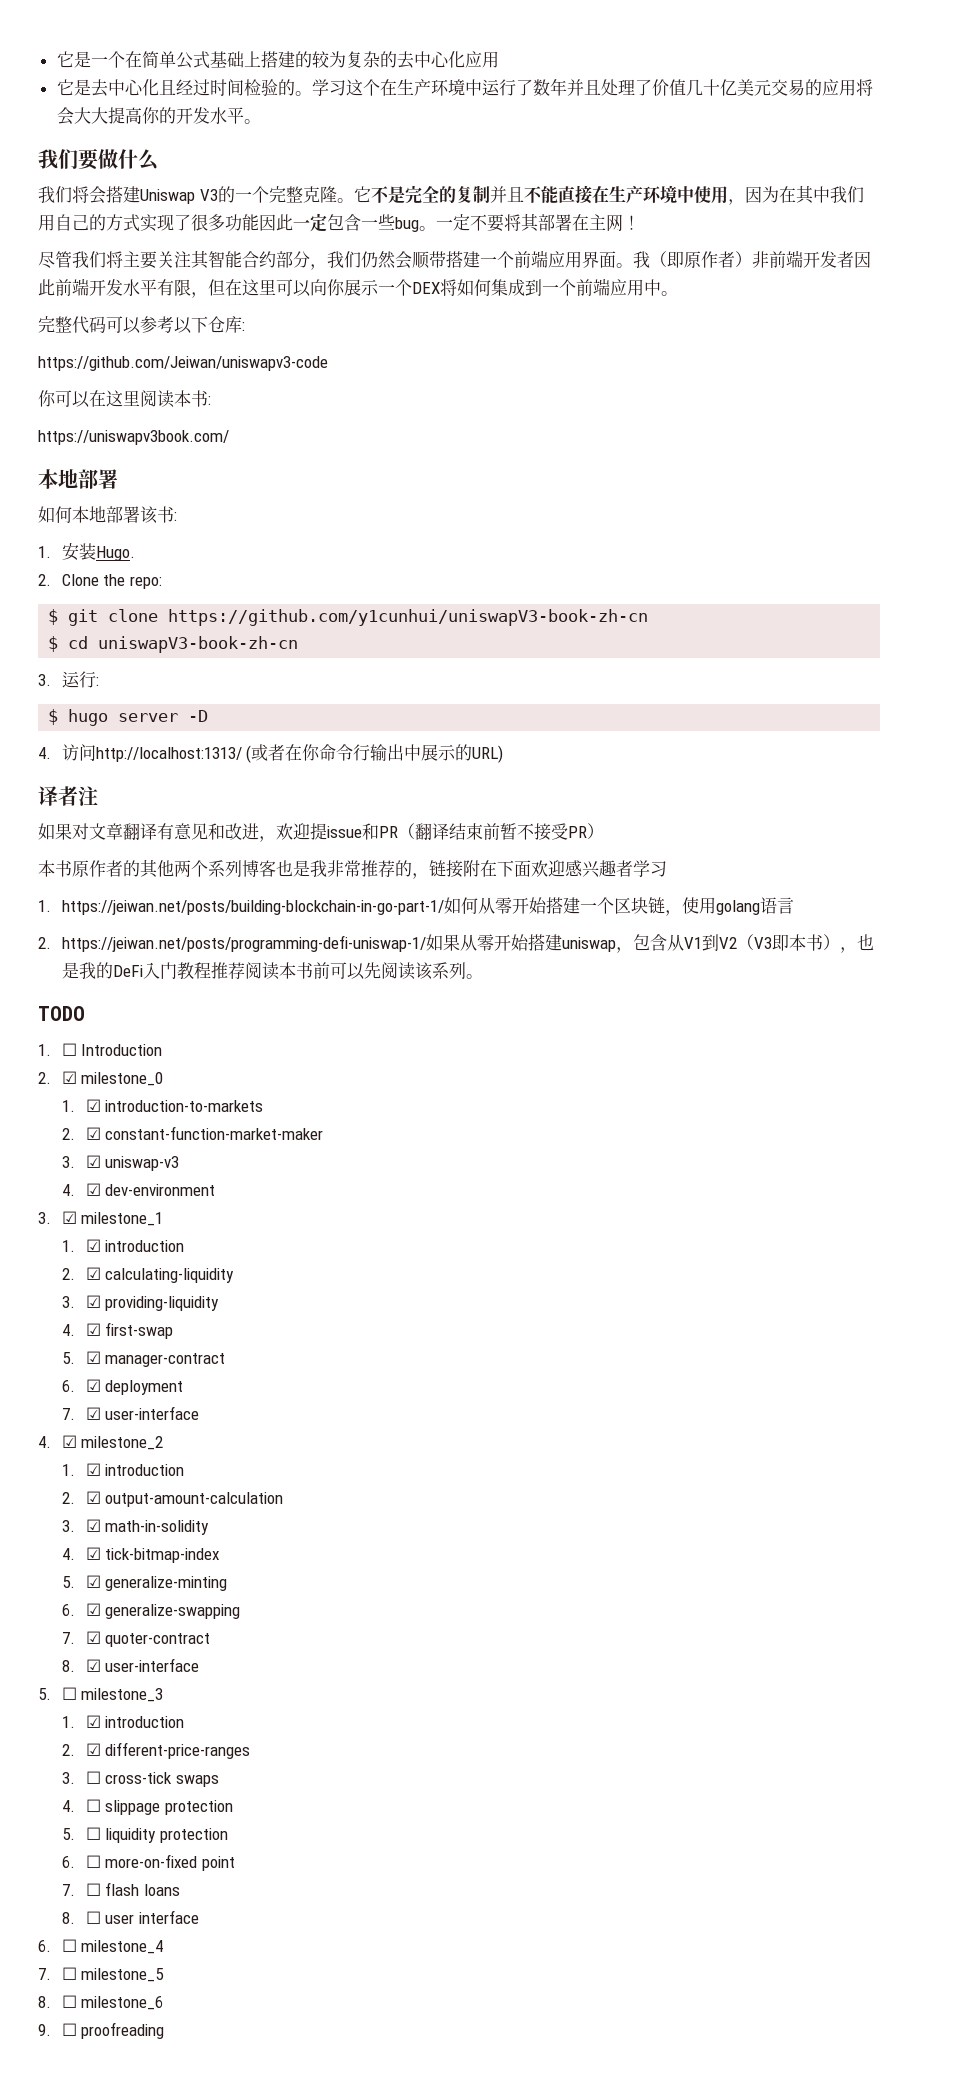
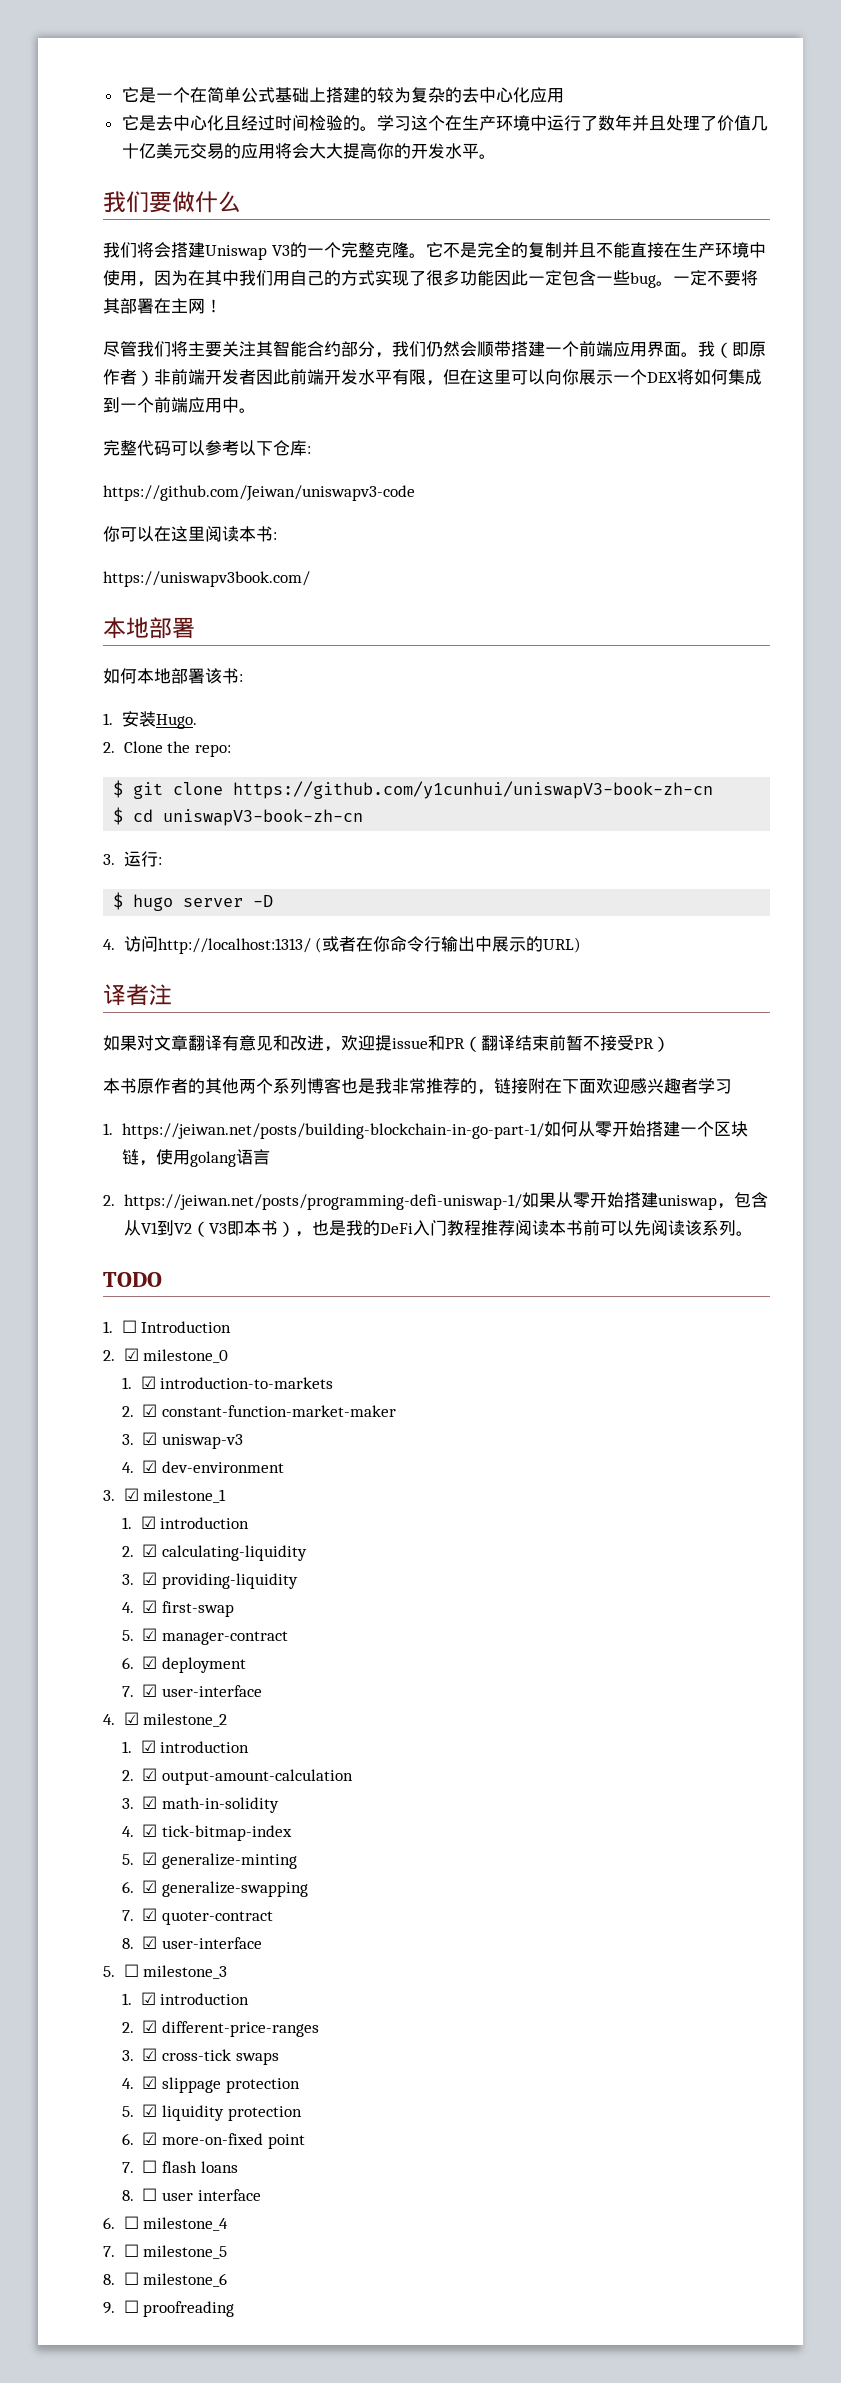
- 3. ☐ cross-tick swaps
+ 3. ☑ cross-tick swaps
- 4. ☐ slippage protection
+ 4. ☑ slippage protection
- 5. ☐ liquidity protection
+ 5. ☑ liquidity protection
- 6. ☐ more-on-fixed point
+ 6. ☑ more-on-fixed point

